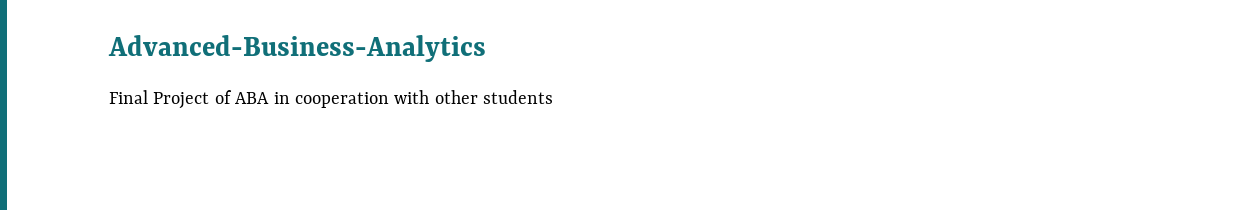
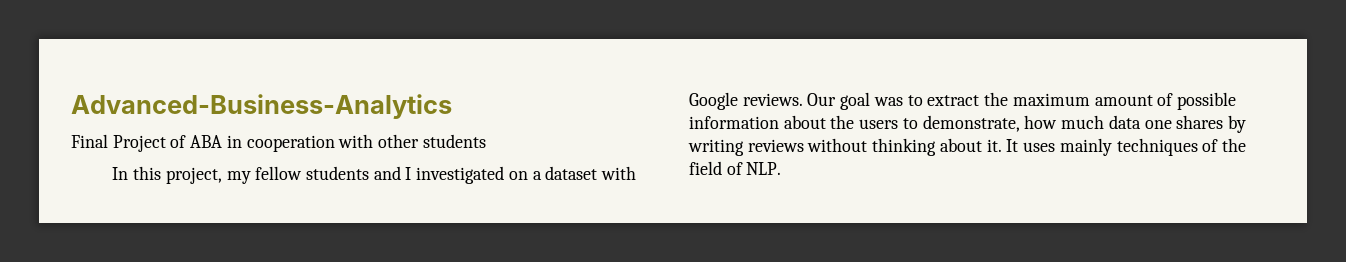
+ In this project, my fellow students and I investigated on a dataset with Google reviews. Our goal was to extract the maximum amount of possible information about the users to demonstrate, how much data one shares by writing reviews without thinking about it. It uses mainly techniques of the field of NLP.

